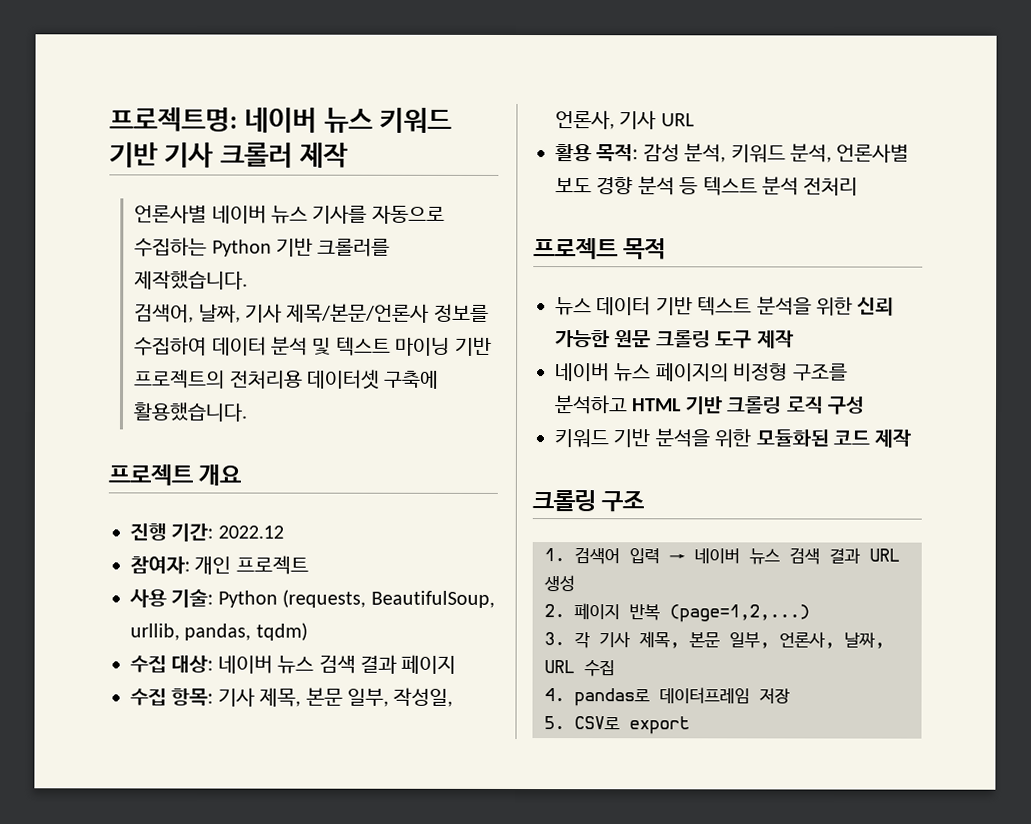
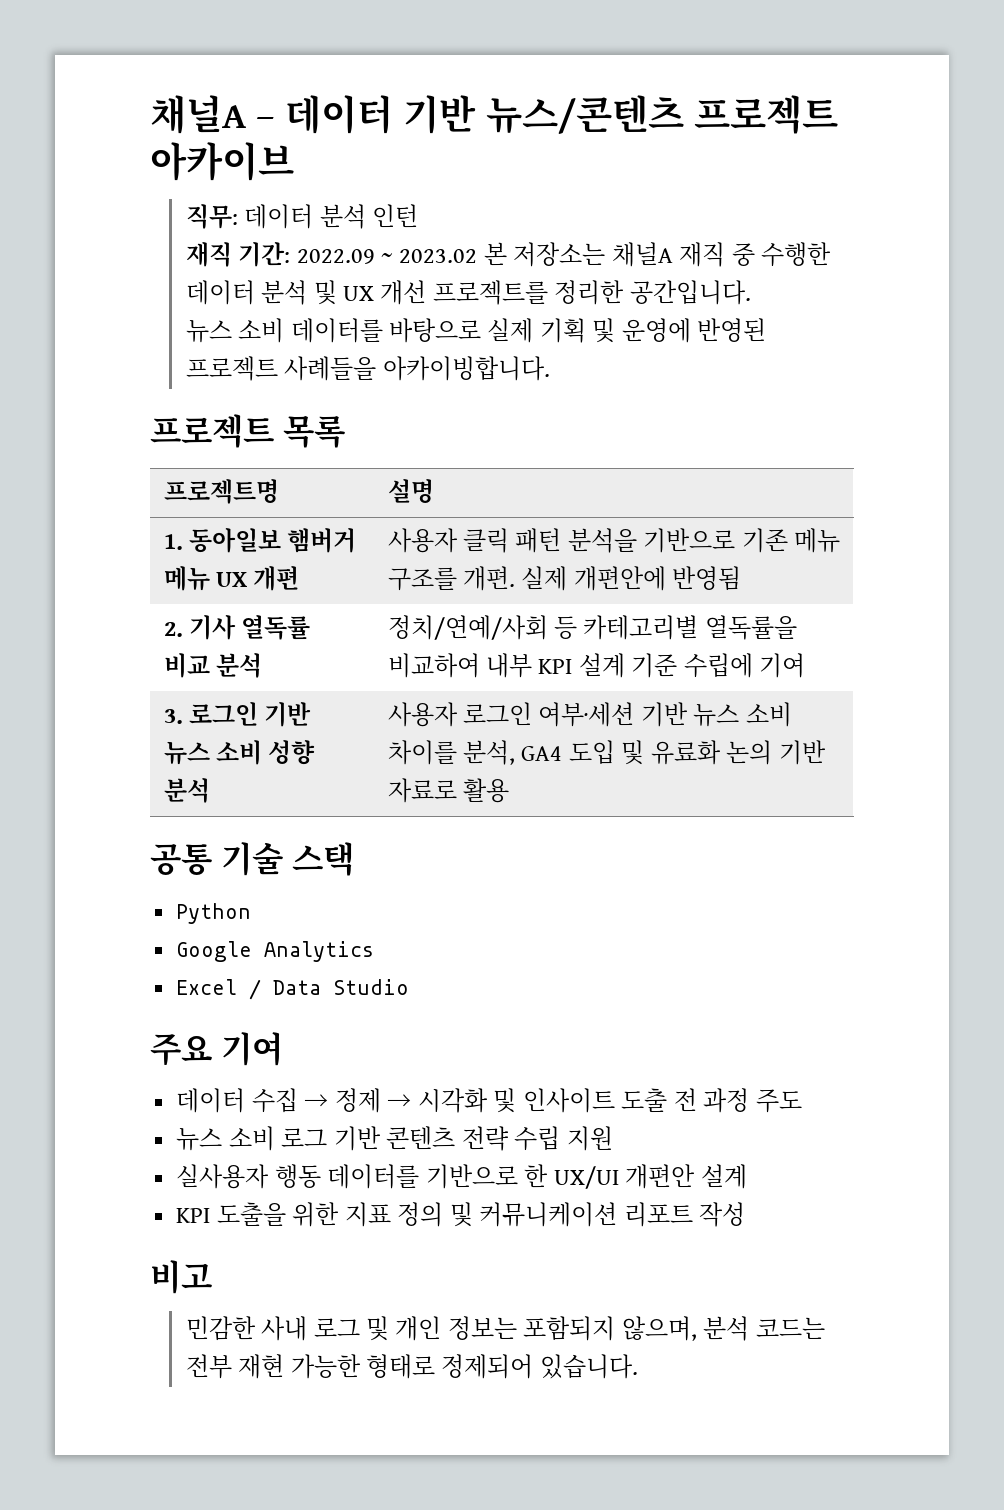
- 프로젝트명: 네이버 뉴스 키워드 기반 기사 크롤러 제작
- 언론사별 네이버 뉴스 기사를 자동으로 수집하는 Python 기반 크롤러를 제작했습니다.
- 검색어, 날짜, 기사 제목/본문/언론사 정보를 수집하여 데이터 분석 및 텍스트 마이닝 기반 프로젝트의 전처리용 데이터셋 구축에 활용했습니다.
- 프로젝트 개요
- 진행 기간: 2022.12
- 참여자: 개인 프로젝트
- 사용 기술: Python (requests, BeautifulSoup, urllib, pandas, tqdm)
- 수집 대상: 네이버 뉴스 검색 결과 페이지
- 수집 항목: 기사 제목, 본문 일부, 작성일, 언론사, 기사 URL
- 활용 목적: 감성 분석, 키워드 분석, 언론사별 보도 경향 분석 등 텍스트 분석 전처리
- 프로젝트 목적
- 뉴스 데이터 기반 텍스트 분석을 위한 신뢰 가능한 원문 크롤링 도구 제작
- 네이버 뉴스 페이지의 비정형 구조를 분석하고 HTML 기반 크롤링 로직 구성
- 키워드 기반 분석을 위한 모듈화된 코드 제작
- 크롤링 구조
- 1. 검색어 입력 → 네이버 뉴스 검색 결과 URL 생성
- 2. 페이지 반복 (page=1,2,...)
- 3. 각 기사 제목, 본문 일부, 언론사, 날짜, URL 수집
- 4. pandas로 데이터프레임 저장
- 5. CSV로 export
+ 채널A – 데이터 기반 뉴스/콘텐츠 프로젝트 아카이브
+ 직무: 데이터 분석 인턴
+ 재직 기간: 2022.09 ~ 2023.02 본 저장소는 채널A 재직 중 수행한 데이터 분석 및 UX 개선 프로젝트를 정리한 공간입니다.
+ 뉴스 소비 데이터를 바탕으로 실제 기획 및 운영에 반영된 프로젝트 사례들을 아카이빙합니다.
+ 프로젝트 목록
+ 프로젝트명 | 설명
+ 1. 동아일보 햄버거 메뉴 UX 개편 | 사용자 클릭 패턴 분석을 기반으로 기존 메뉴 구조를 개편. 실제 개편안에 반영됨
+ 2. 기사 열독률 비교 분석 | 정치/연예/사회 등 카테고리별 열독률을 비교하여 내부 KPI 설계 기준 수립에 기여
+ 3. 로그인 기반 뉴스 소비 성향 분석 | 사용자 로그인 여부·세션 기반 뉴스 소비 차이를 분석, GA4 도입 및 유료화 논의 기반 자료로 활용
+ 공통 기술 스택
+ Python
+ Google Analytics
+ Excel / Data Studio
+ 주요 기여
+ 데이터 수집 → 정제 → 시각화 및 인사이트 도출 전 과정 주도
+ 뉴스 소비 로그 기반 콘텐츠 전략 수립 지원
+ 실사용자 행동 데이터를 기반으로 한 UX/UI 개편안 설계
+ KPI 도출을 위한 지표 정의 및 커뮤니케이션 리포트 작성
+ 비고
+ 민감한 사내 로그 및 개인 정보는 포함되지 않으며, 분석 코드는 전부 재현 가능한 형태로 정제되어 있습니다.

